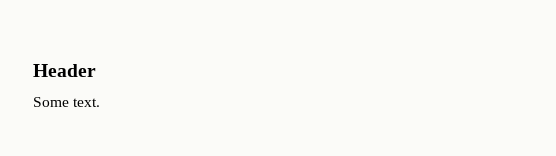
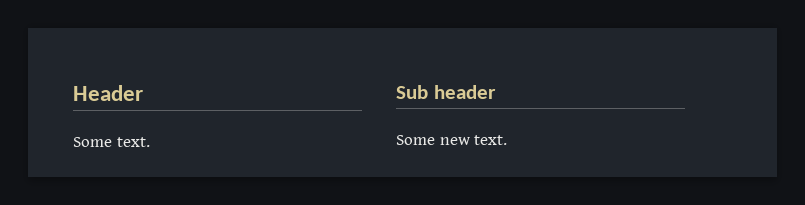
+ Sub header
+ Some new text.

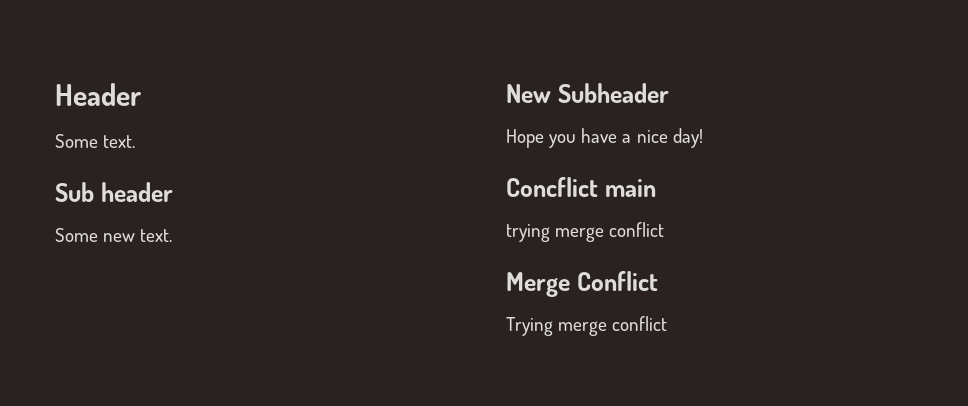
+ New Subheader
+ Hope you have a nice day!
+ Concflict main
+ trying merge conflict
+ Merge Conflict
+ Trying merge conflict

